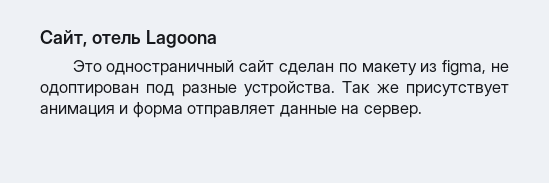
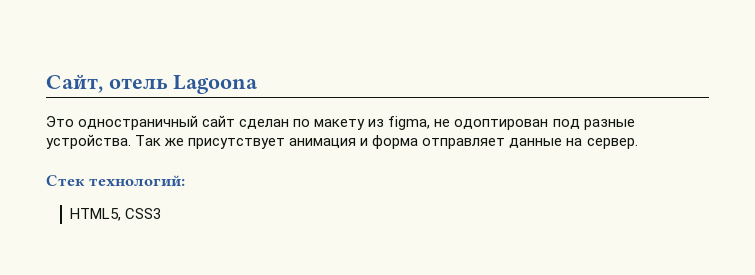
+ Стек технологий:
+ HTML5, CSS3

